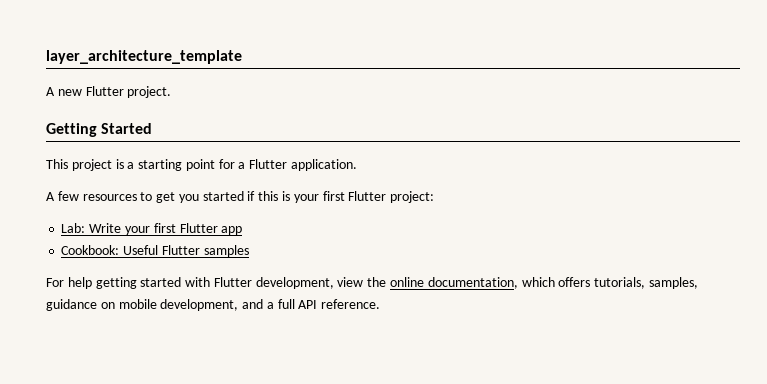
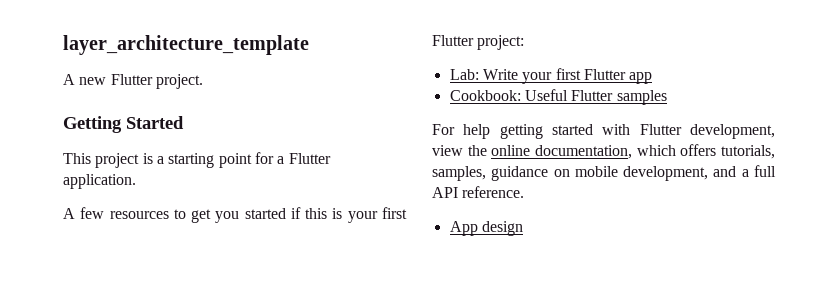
+ App design

